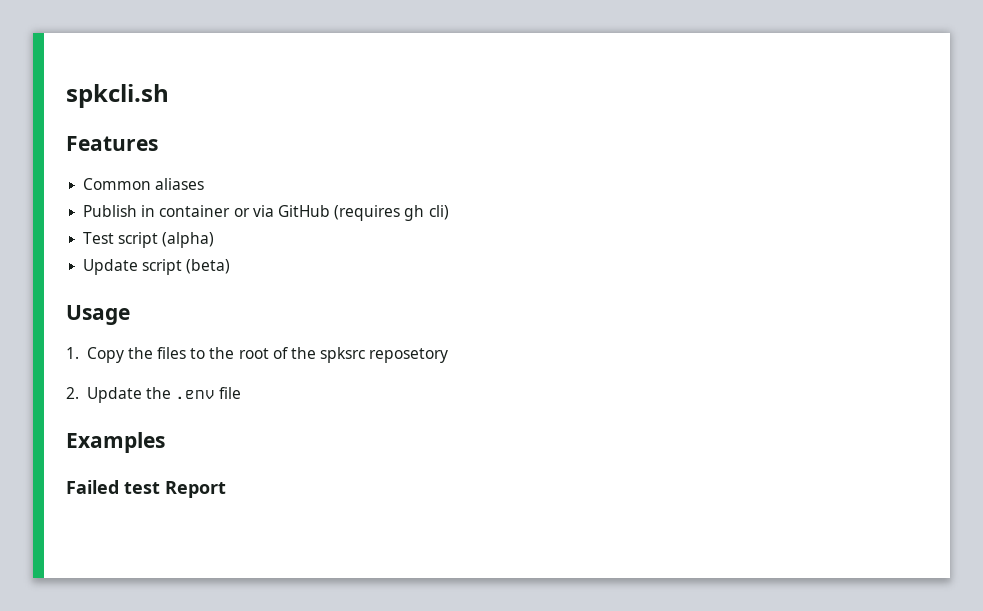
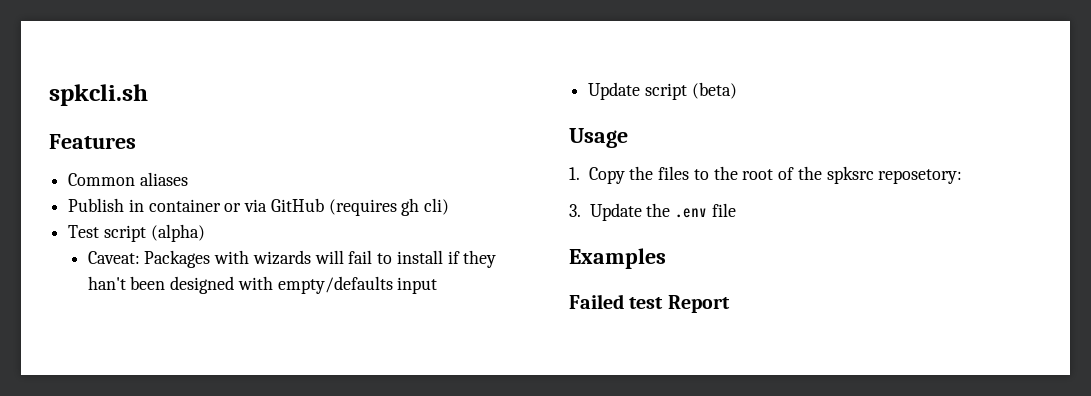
+ Caveat: Packages with wizards will fail to install if they han't been designed with empty/defaults input
- 1. Copy the files to the root of the spksrc reposetory
- 2. Update the .env file
+ 1. Copy the files to the root of the spksrc reposetory:
+ 3. Update the .env file

